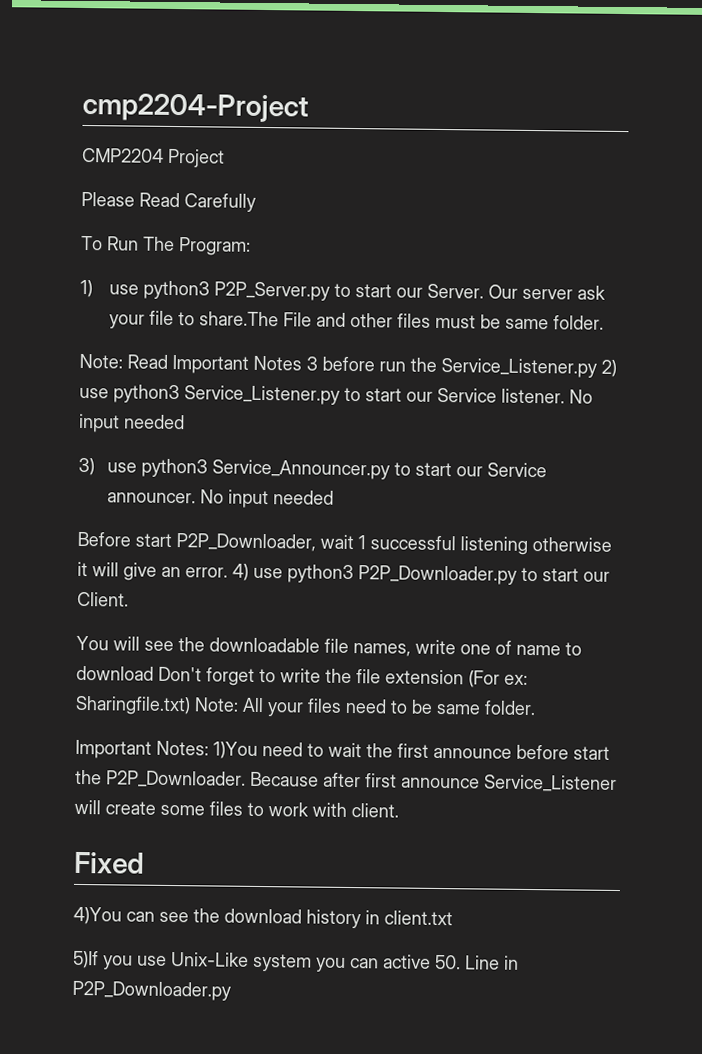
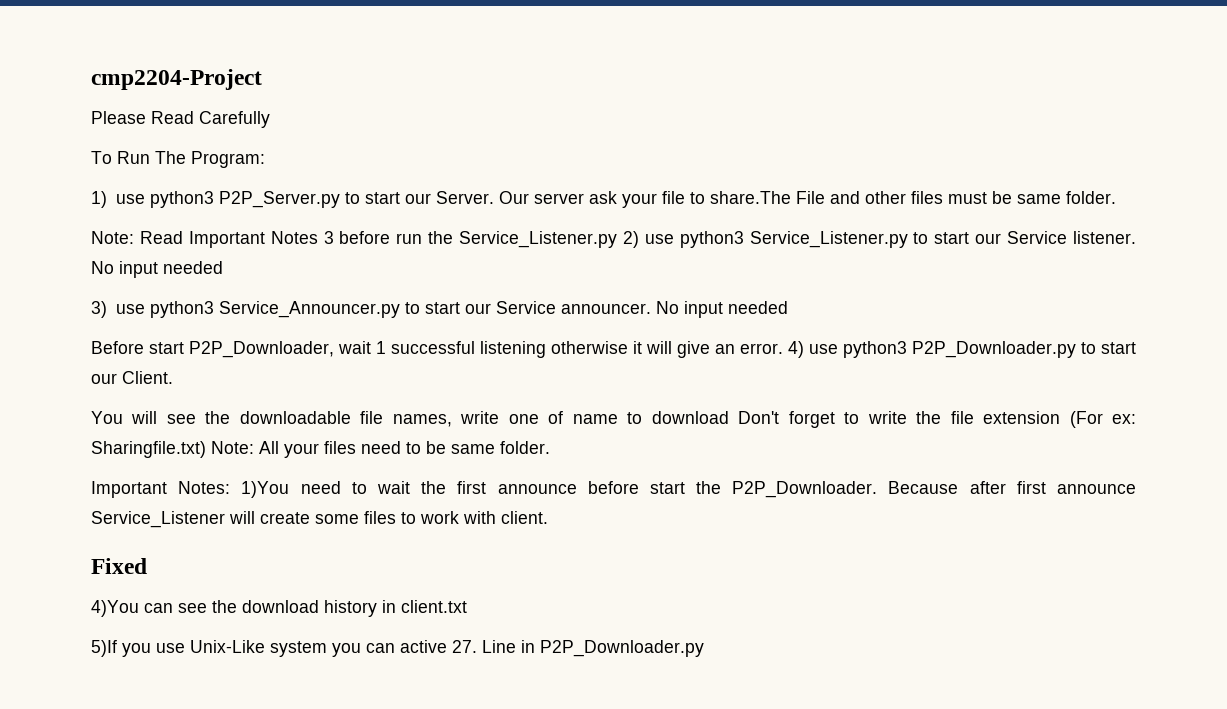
- CMP2204 Project
- 5)If you use Unix-Like system you can active 50. Line in P2P_Downloader.py
+ 5)If you use Unix-Like system you can active 27. Line in P2P_Downloader.py

